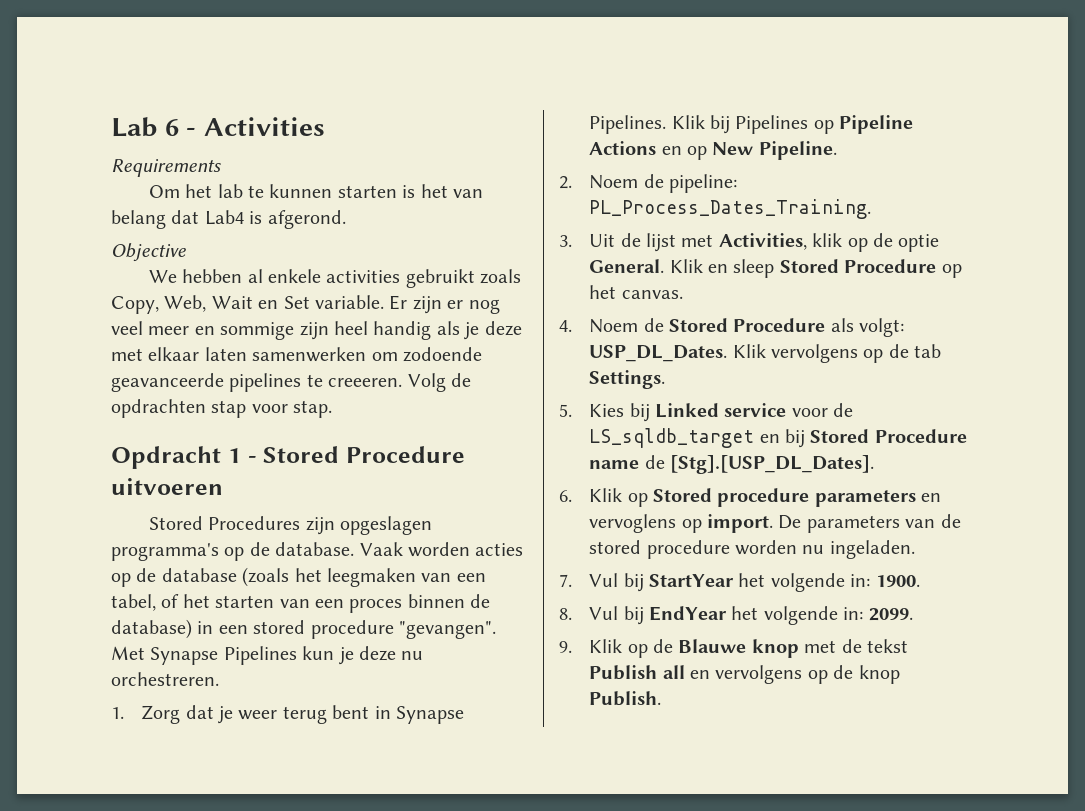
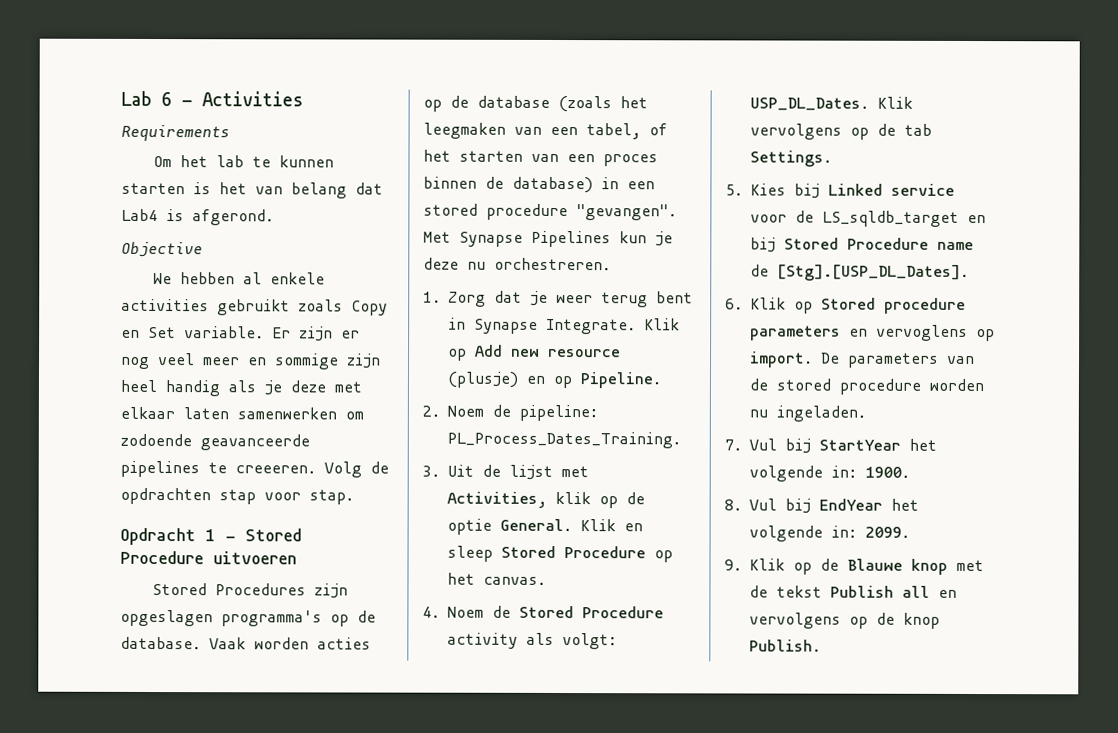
- We hebben al enkele activities gebruikt zoals Copy, Web, Wait en Set variable.
+ We hebben al enkele activities gebruikt zoals Copy en Set variable.
- 1. Zorg dat je weer terug bent in Synapse Pipelines. Klik bij Pipelines op Pipeline Actions en op New Pipeline.
+ 1. Zorg dat je weer terug bent in Synapse Integrate. Klik op Add new resource (plusje) en op Pipeline.
- 4. Noem de Stored Procedure als volgt: USP_DL_Dates.
+ 4. Noem de Stored Procedure activity als volgt: USP_DL_Dates.

